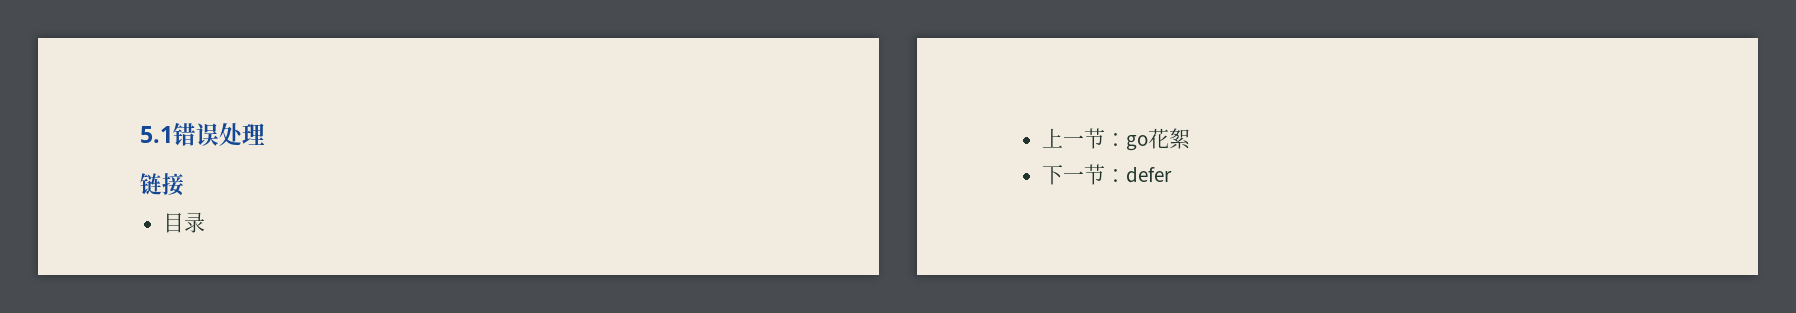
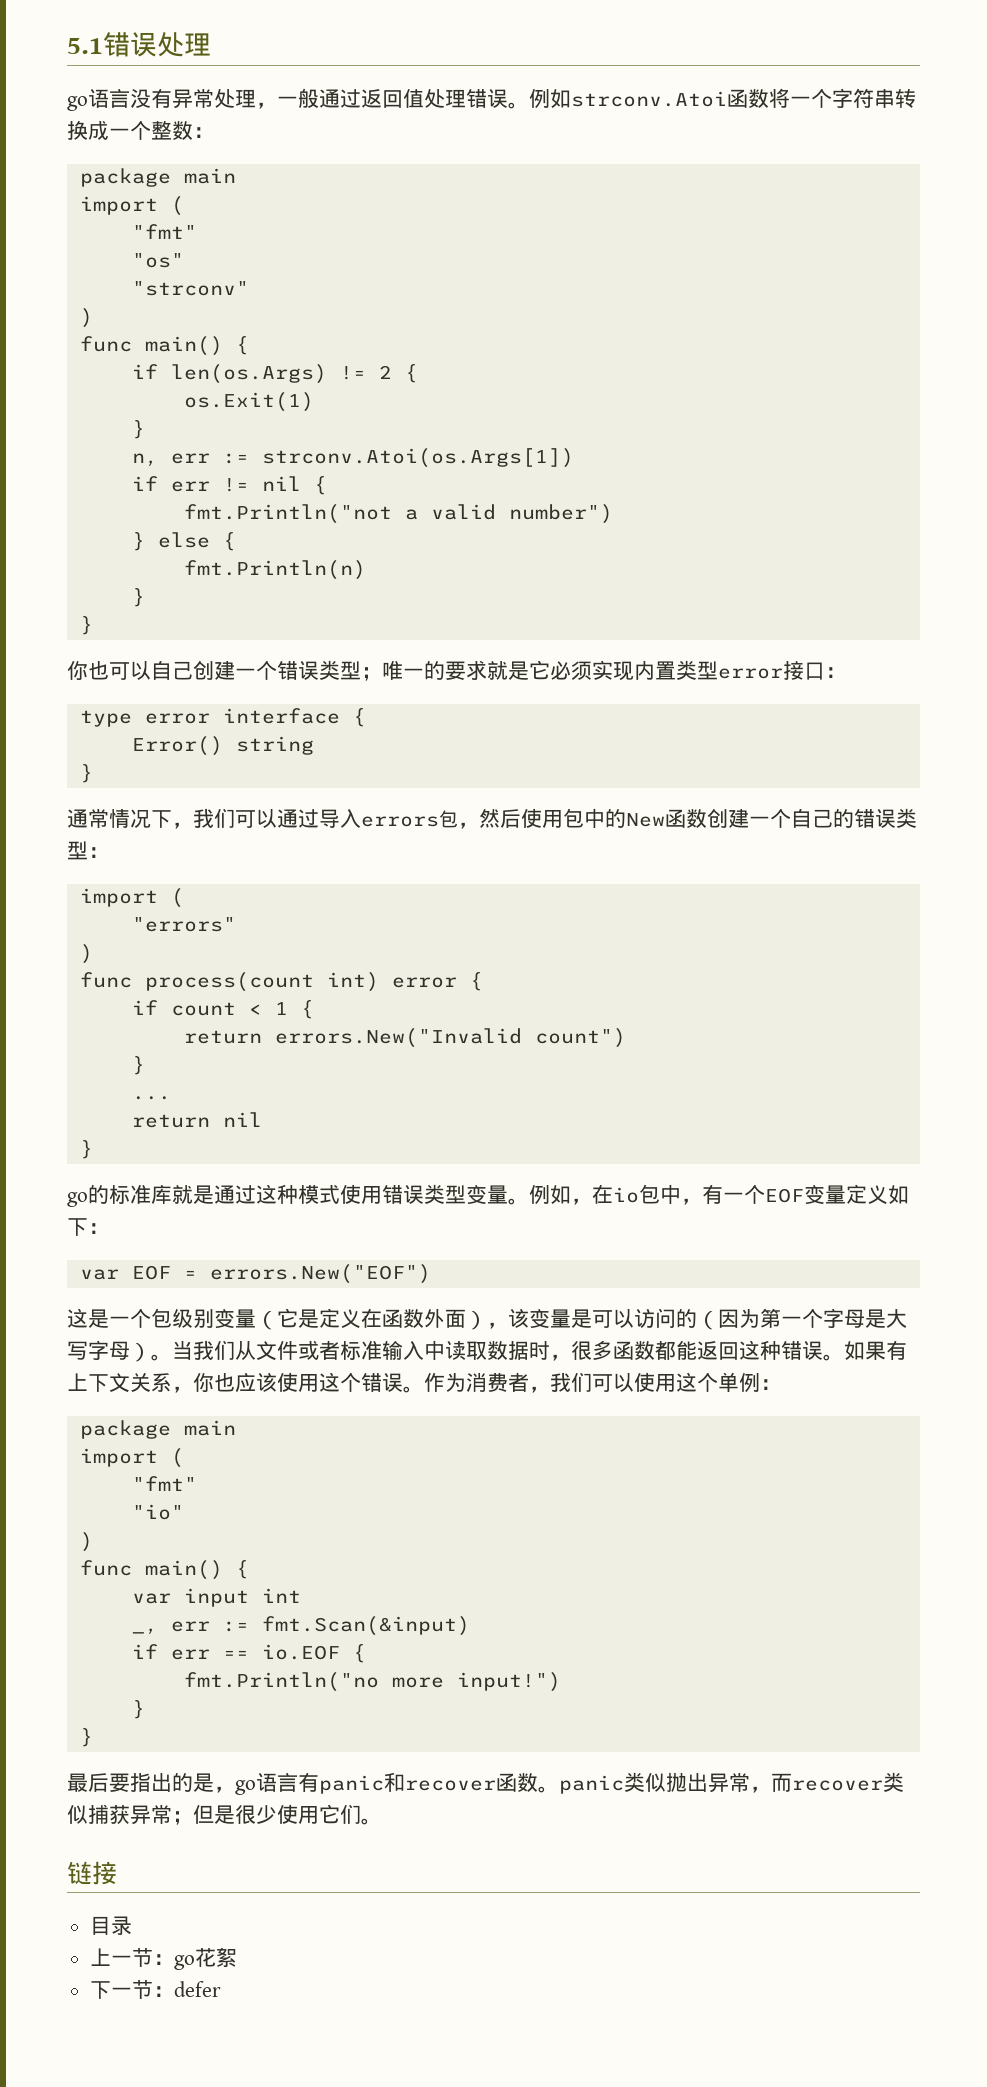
+ go语言没有异常处理，一般通过返回值处理错误。例如strconv.Atoi函数将一个字符串转换成一个整数：
+ package main
+ import (
+ "fmt"
+ "os"
+ "strconv"
+ )
+ func main() {
+ if len(os.Args) != 2 {
+ os.Exit(1)
+ }
+ n, err := strconv.Atoi(os.Args[1])
+ if err != nil {
+ fmt.Println("not a valid number")
+ } else {
+ fmt.Println(n)
+ }
+ }
+ 你也可以自己创建一个错误类型；唯一的要求就是它必须实现内置类型error接口：
+ type error interface {
+ Error() string
+ }
+ 通常情况下，我们可以通过导入errors包，然后使用包中的New函数创建一个自己的错误类型：
+ import (
+ "errors"
+ )
+ func process(count int) error {
+ if count < 1 {
+ return errors.New("Invalid count")
+ }
+ ...
+ return nil
+ }
+ go的标准库就是通过这种模式使用错误类型变量。例如，在io包中，有一个EOF变量定义如下：
+ var EOF = errors.New("EOF")
+ 这是一个包级别变量（它是定义在函数外面），该变量是可以访问的（因为第一个字母是大写字母）。当我们从文件或者标准输入中读取数据时，很多函数都能返回这种错误。如果有上下文关系，你也应该使用这个错误。作为消费者，我们可以使用这个单例：
+ package main
+ import (
+ "fmt"
+ "io"
+ )
+ func main() {
+ var input int
+ _, err := fmt.Scan(&input)
+ if err == io.EOF {
+ fmt.Println("no more input!")
+ }
+ }
+ 最后要指出的是，go语言有panic和recover函数。panic类似抛出异常，而recover类似捕获异常；但是很少使用它们。

